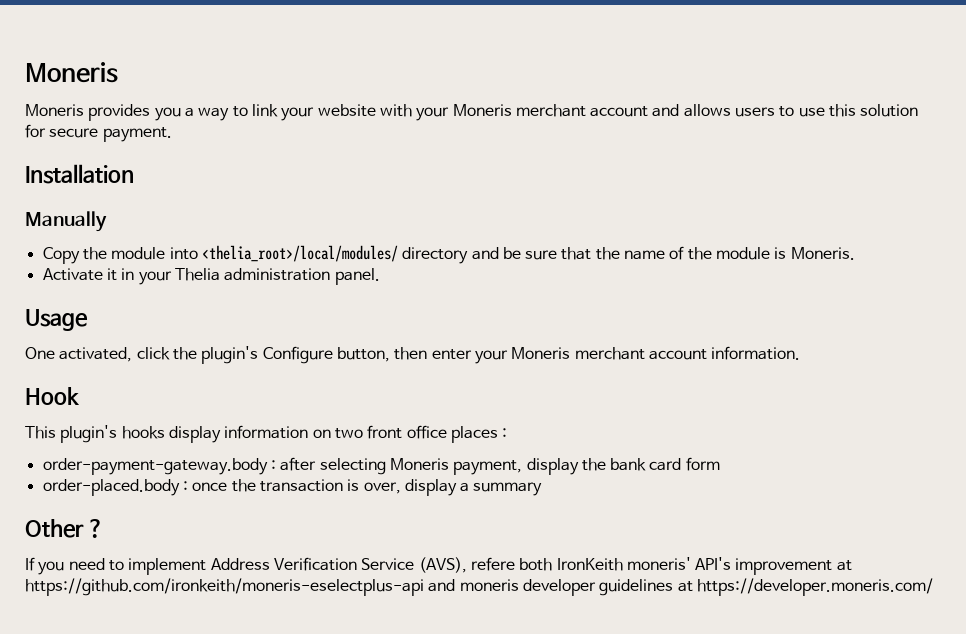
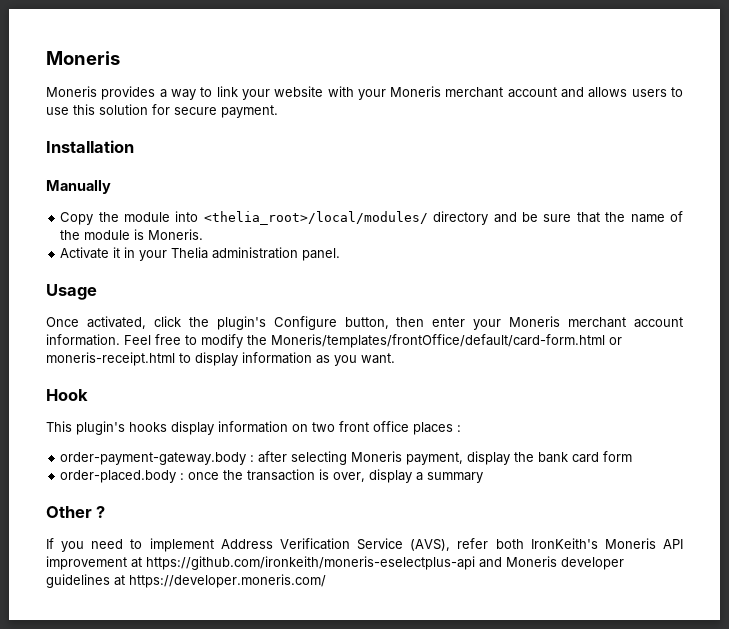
- Moneris provides you a way to link your website with your Moneris merchant account and allows users to use this solution for secure payment.
+ Moneris provides a way to link your website with your Moneris merchant account and allows users to use this solution for secure payment.
- One activated, click the plugin's Configure button, then enter your Moneris merchant account information.
+ Once activated, click the plugin's Configure button, then enter your Moneris merchant account information. Feel free to modify the Moneris/templates/frontOffice/default/card-form.html or moneris-receipt.html to display information as you want.
- If you need to implement Address Verification Service (AVS), refere both IronKeith moneris' API's improvement at https://github.com/ironkeith/moneris-eselectplus-api and moneris developer guidelines at https://developer.moneris.com/
+ If you need to implement Address Verification Service (AVS), refer both IronKeith's Moneris API improvement at https://github.com/ironkeith/moneris-eselectplus-api and Moneris developer guidelines at https://developer.moneris.com/

